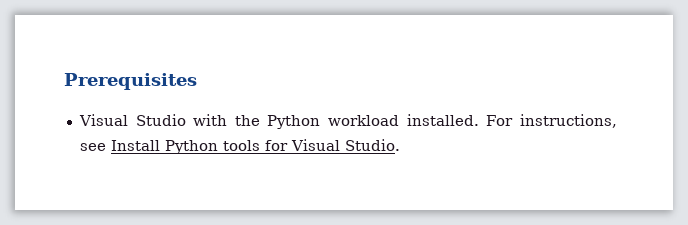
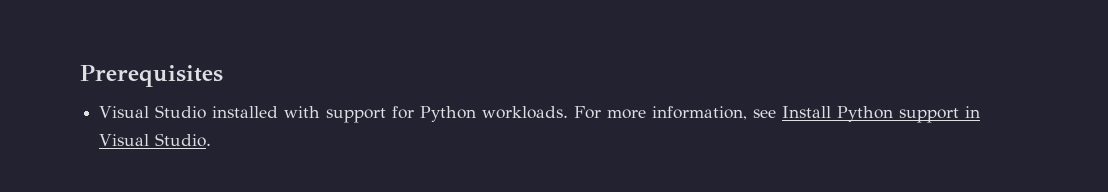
- Visual Studio with the Python workload installed. For instructions, see Install Python tools for Visual Studio.
+ Visual Studio installed with support for Python workloads. For more information, see Install Python support in Visual Studio.

